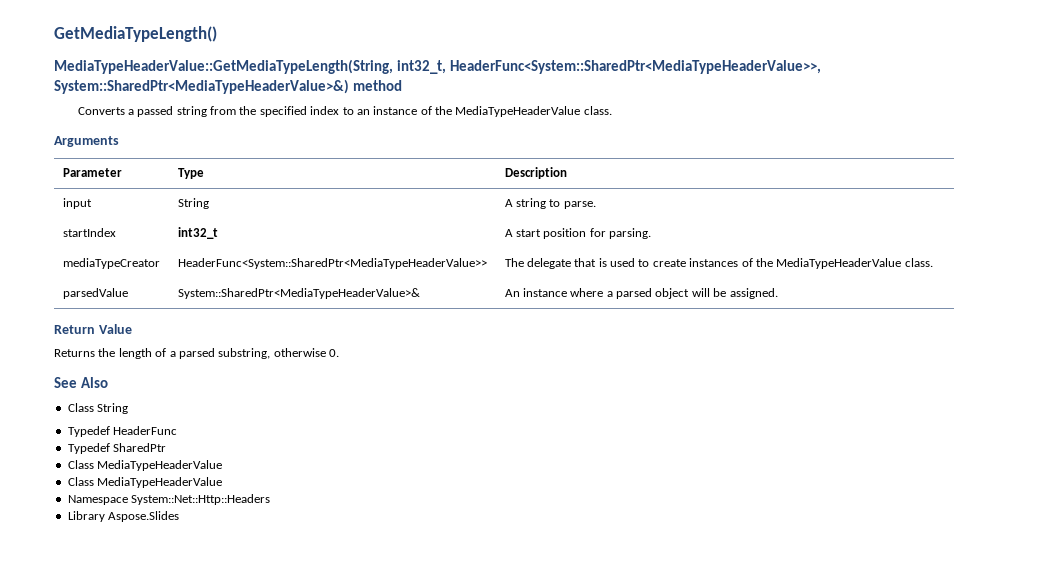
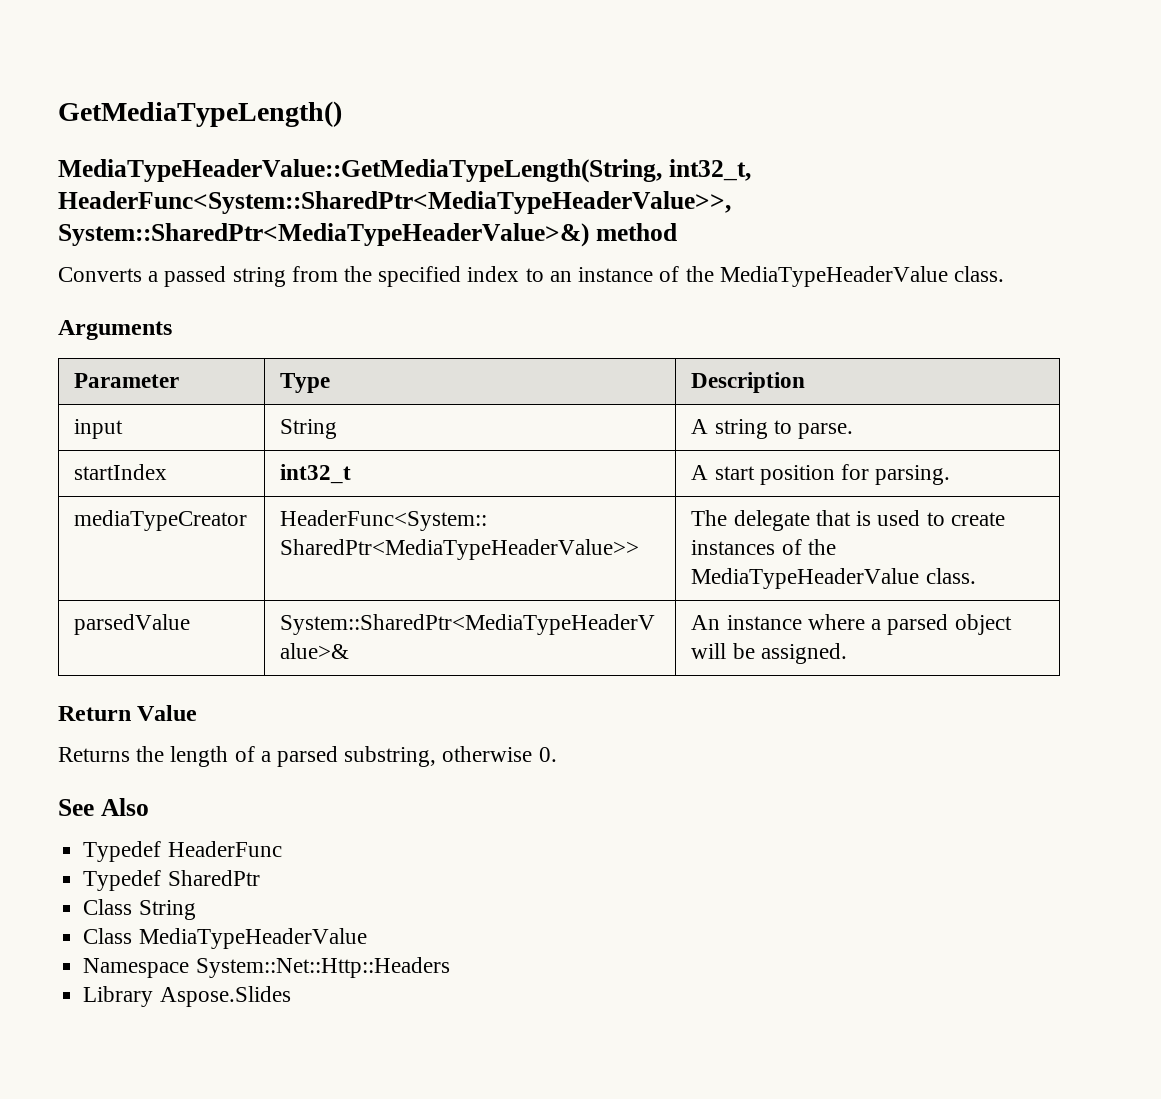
- Class String
  Typedef SharedPtr
- Class MediaTypeHeaderValue
+ Class String

